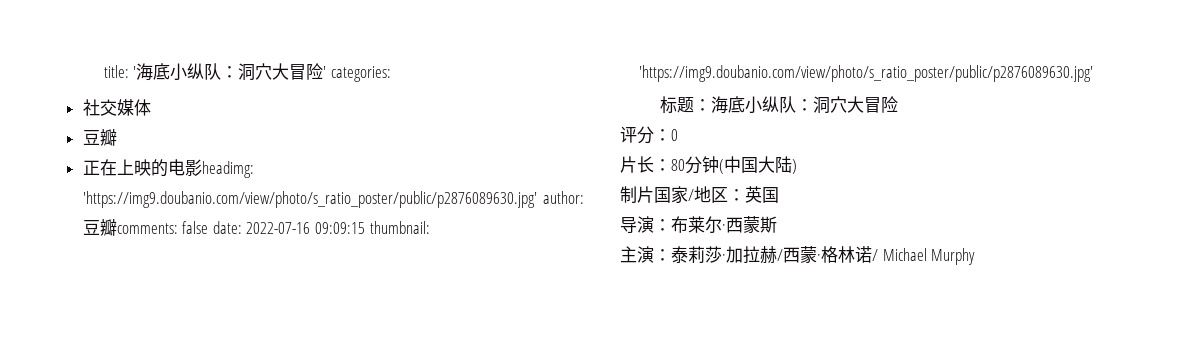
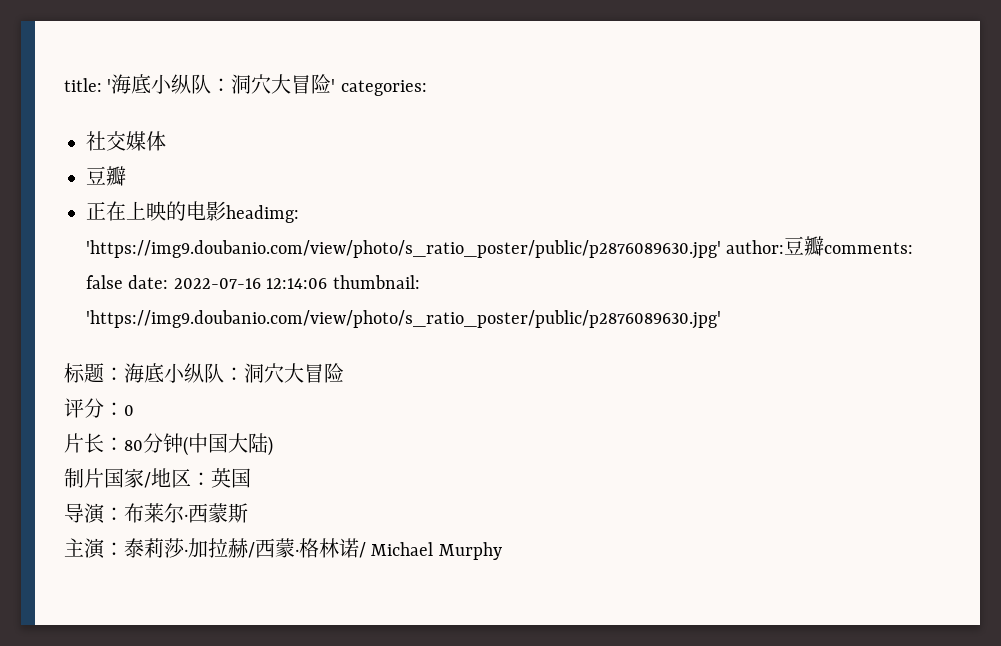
- 正在上映的电影headimg: 'https://img9.doubanio.com/view/photo/s_ratio_poster/public/p2876089630.jpg' author:豆瓣comments: false date: 2022-07-16 09:09:15 thumbnail: 'https://img9.doubanio.com/view/photo/s_ratio_poster/public/p2876089630.jpg'
+ 正在上映的电影headimg: 'https://img9.doubanio.com/view/photo/s_ratio_poster/public/p2876089630.jpg' author:豆瓣comments: false date: 2022-07-16 12:14:06 thumbnail: 'https://img9.doubanio.com/view/photo/s_ratio_poster/public/p2876089630.jpg'

